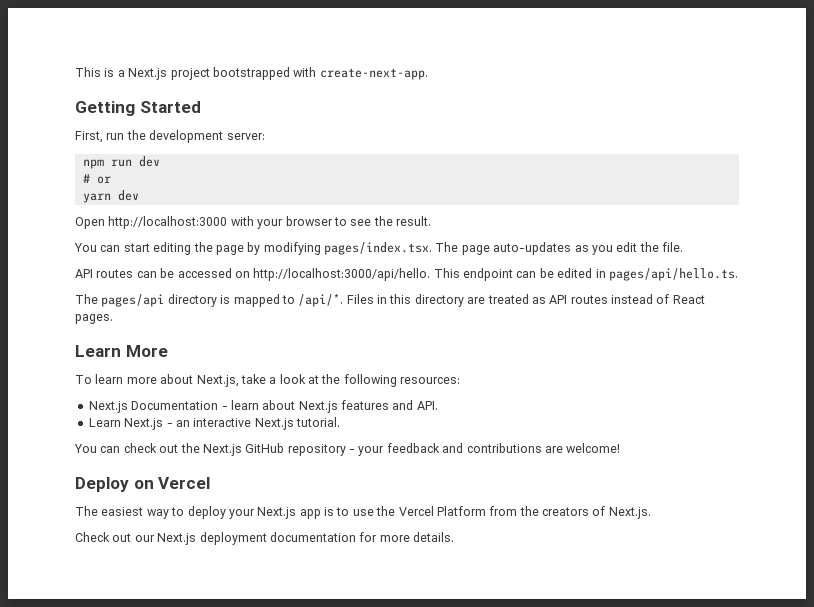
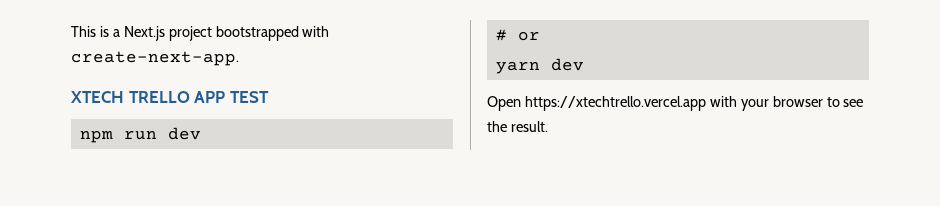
- Getting Started
- First, run the development server:
+ XTECH TRELLO APP TEST
- Open http://localhost:3000 with your browser to see the result.
+ Open https://xtechtrello.vercel.app with your browser to see the result.
- You can start editing the page by modifying pages/index.tsx. The page auto-updates as you edit the file.
- API routes can be accessed on http://localhost:3000/api/hello. This endpoint can be edited in pages/api/hello.ts.
- The pages/api directory is mapped to /api/*. Files in this directory are treated as API routes instead of React pages.
- Learn More
- To learn more about Next.js, take a look at the following resources:
- Next.js Documentation - learn about Next.js features and API.
- Learn Next.js - an interactive Next.js tutorial.
- You can check out the Next.js GitHub repository - your feedback and contributions are welcome!
- Deploy on Vercel
- The easiest way to deploy your Next.js app is to use the Vercel Platform from the creators of Next.js.
- Check out our Next.js deployment documentation for more details.

